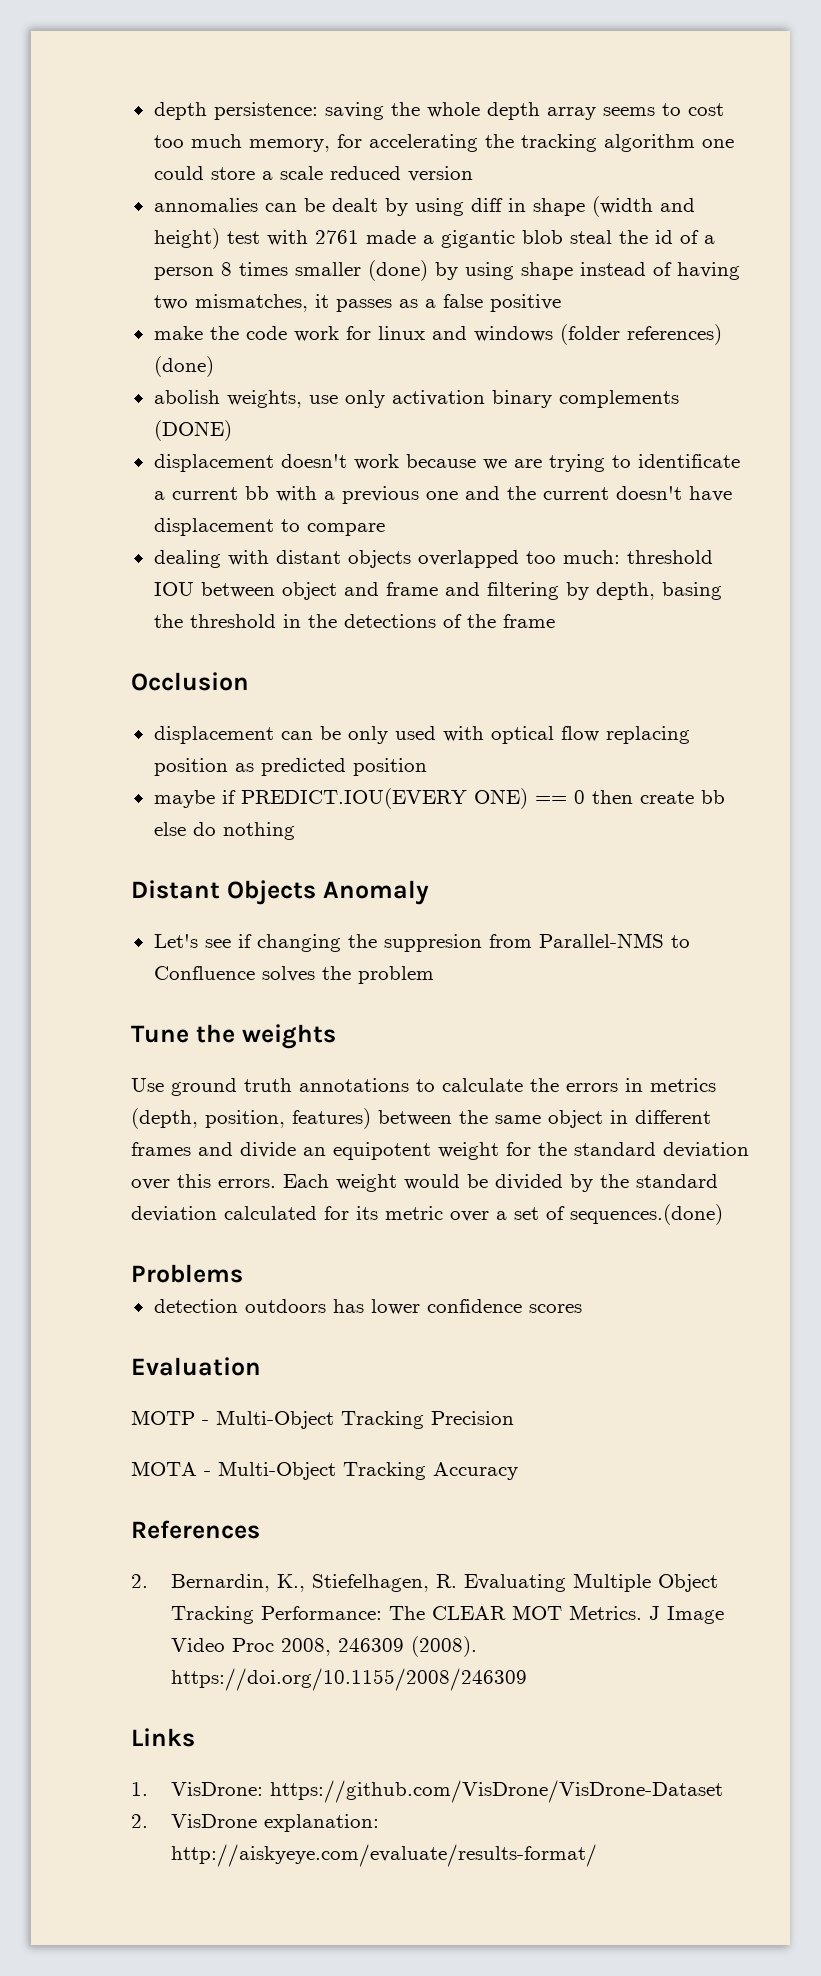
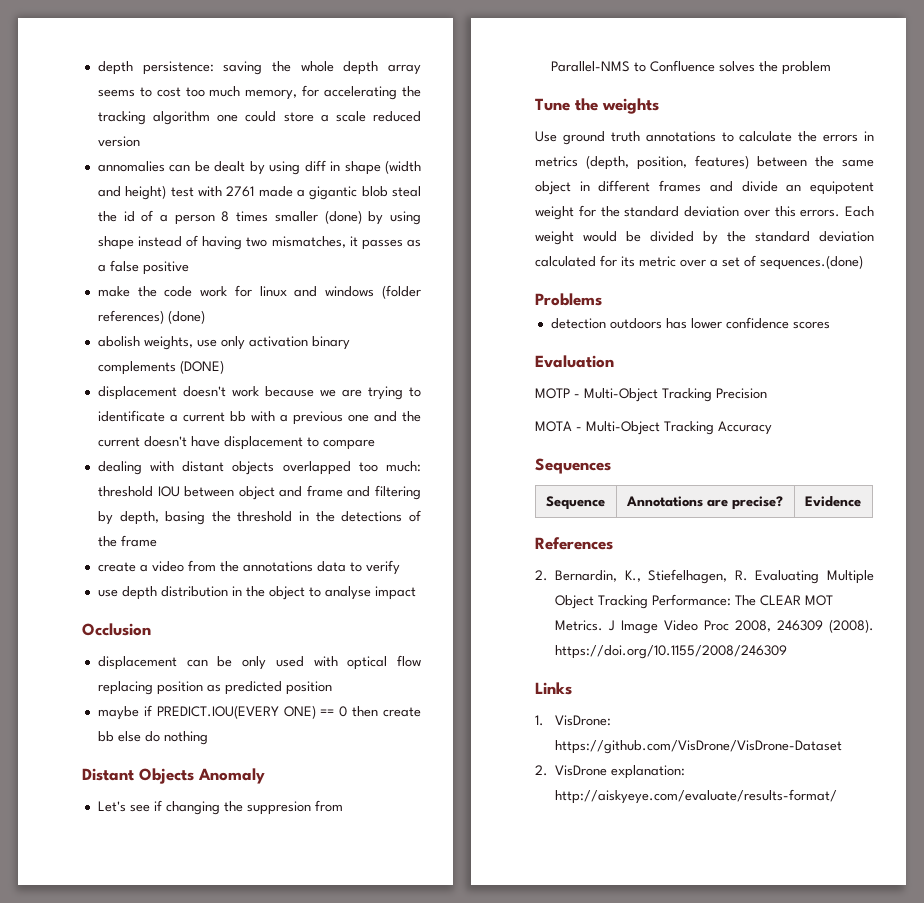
+ create a video from the annotations data to verify
+ use depth distribution in the object to analyse impact
+ Sequences
+ Sequence | Annotations are precise? | Evidence

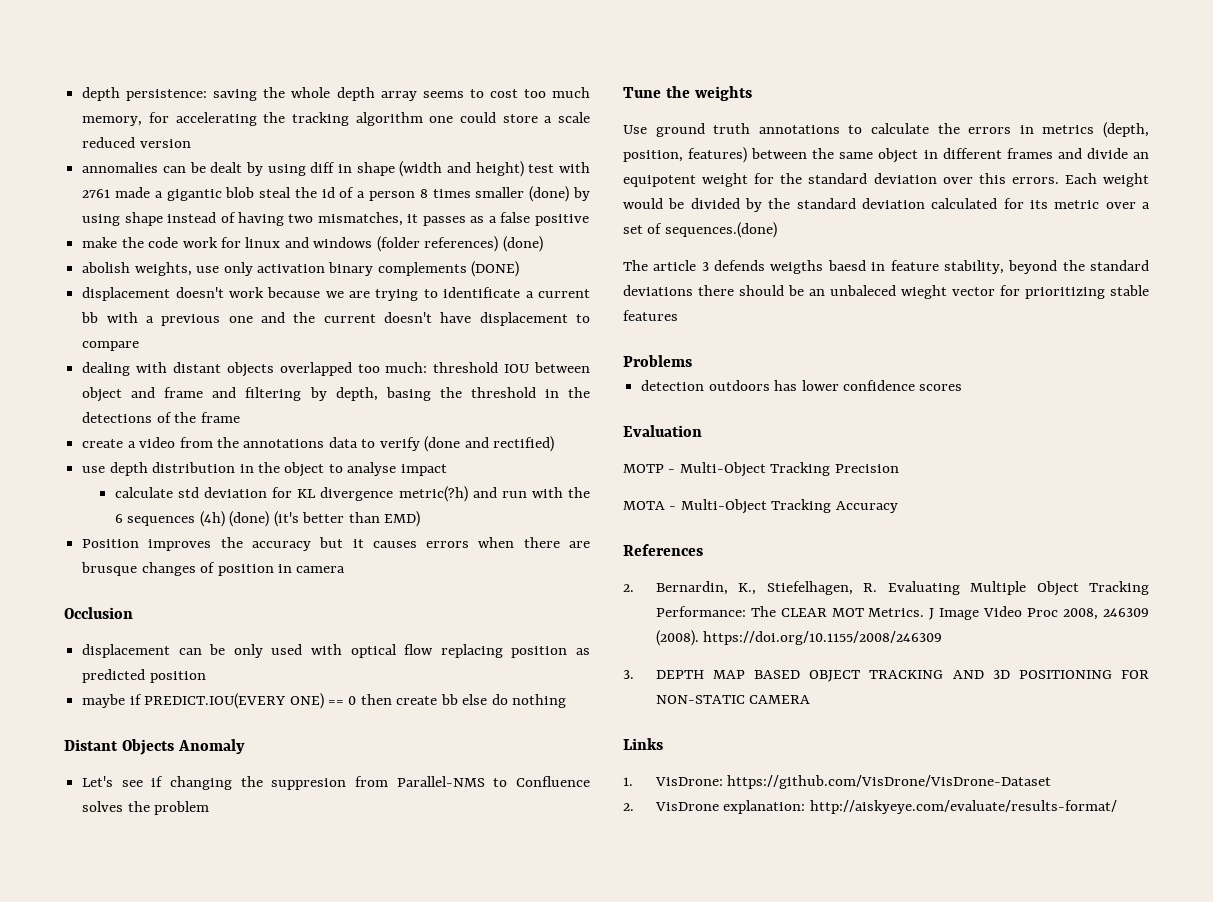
- create a video from the annotations data to verify
+ create a video from the annotations data to verify (done and rectified)
+ calculate std deviation for KL divergence metric(?h) and run with the 6 sequences (4h) (done) (it's better than EMD)
+ Position improves the accuracy but it causes errors when there are brusque changes of position in camera
+ The article 3 defends weigths baesd in feature stability, beyond the standard deviations there should be an unbaleced wieght vector for prioritizing stable features
- Sequences
- Sequence | Annotations are precise? | Evidence
+ 3. DEPTH MAP BASED OBJECT TRACKING AND 3D POSITIONING FOR NON-STATIC CAMERA

